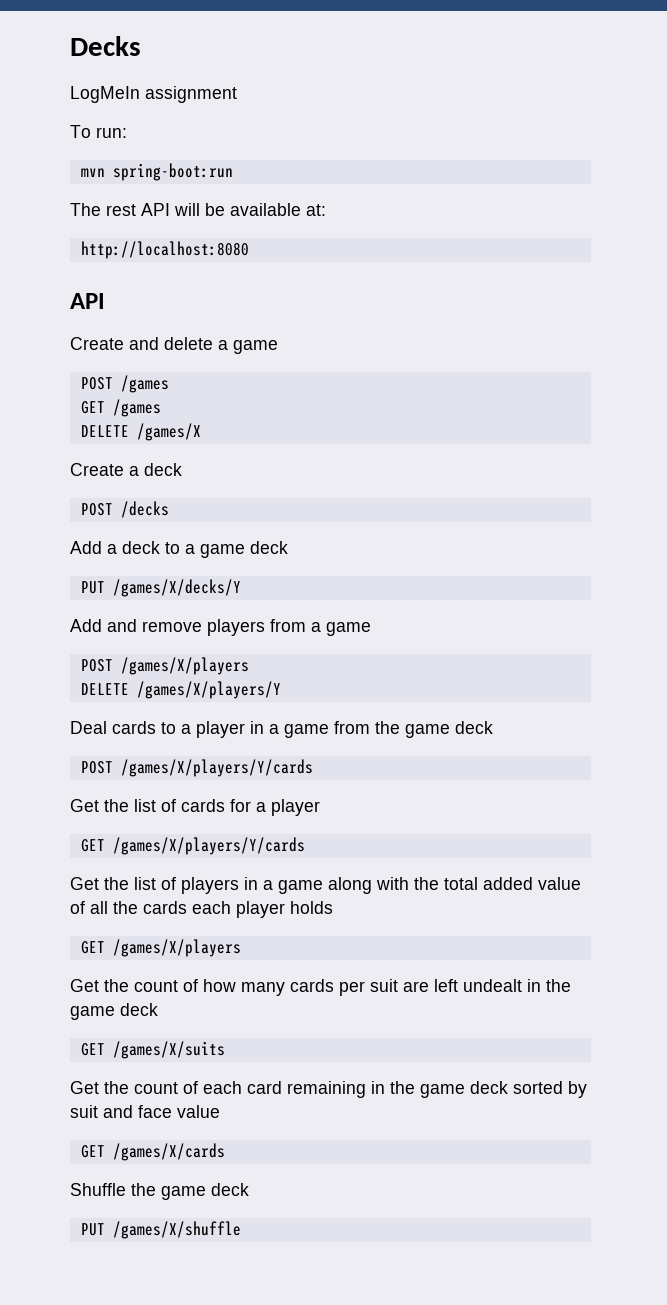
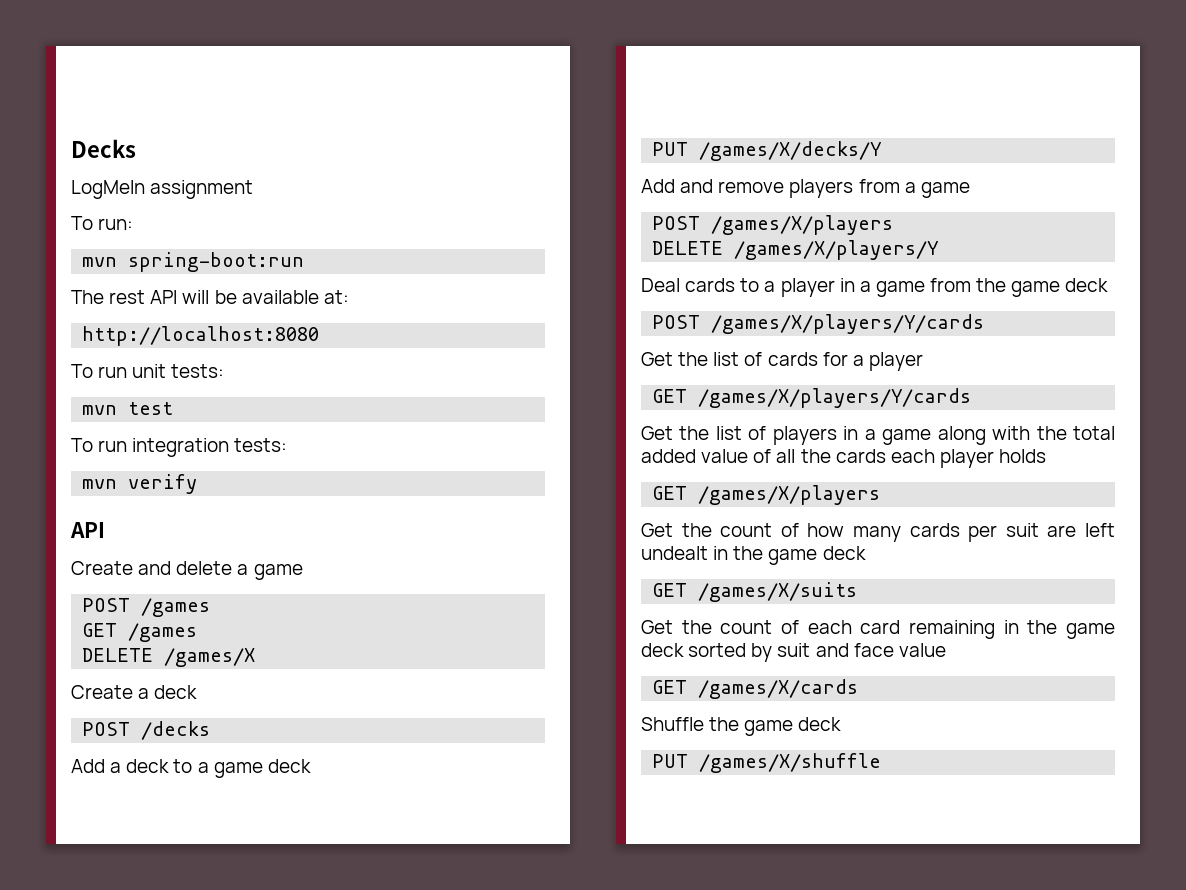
+ To run unit tests:
+ mvn test
+ To run integration tests:
+ mvn verify

